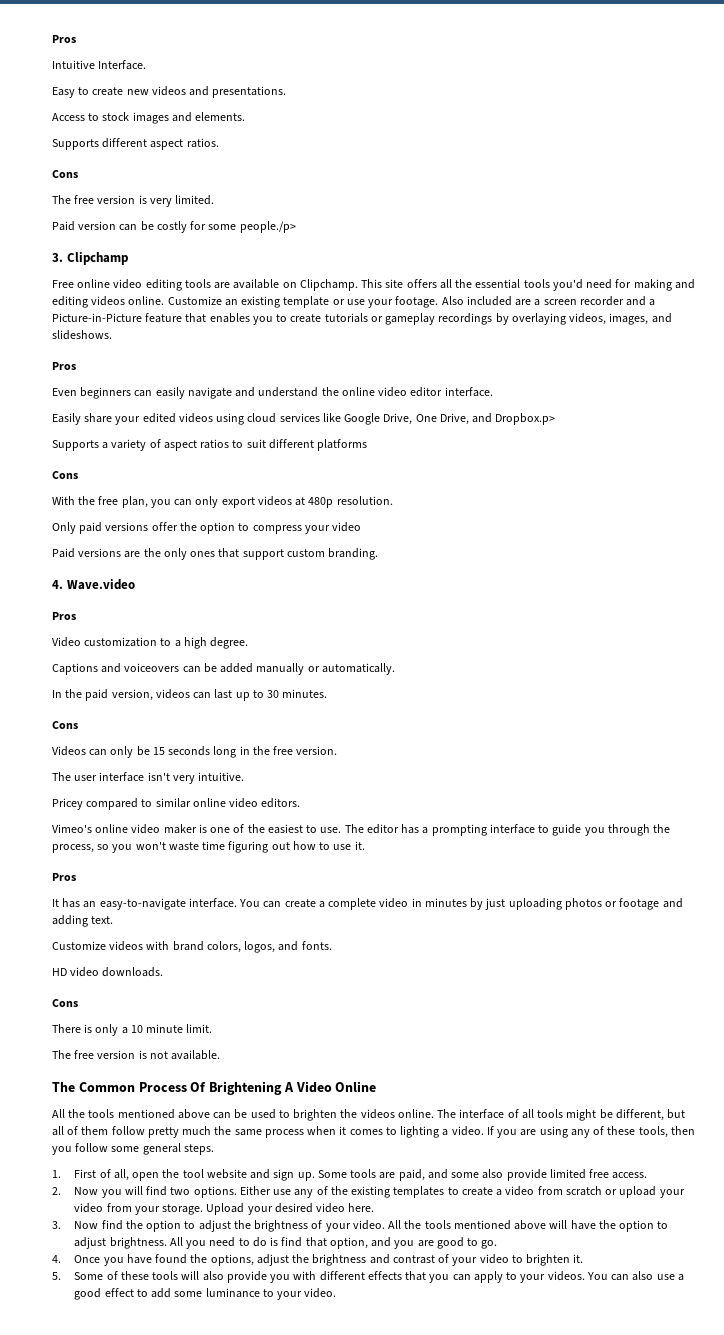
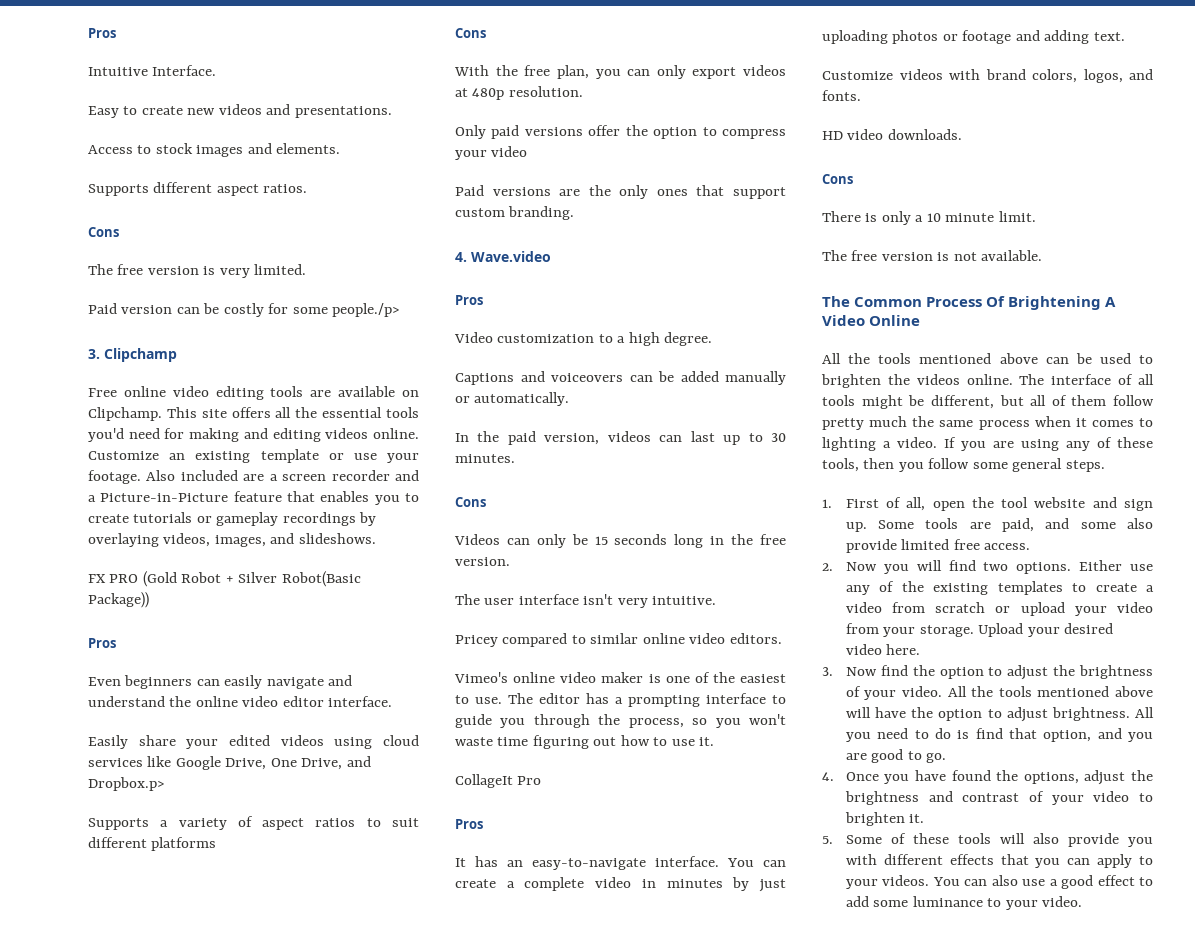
+ FX PRO (Gold Robot + Silver Robot(Basic Package))
+ CollageIt Pro

